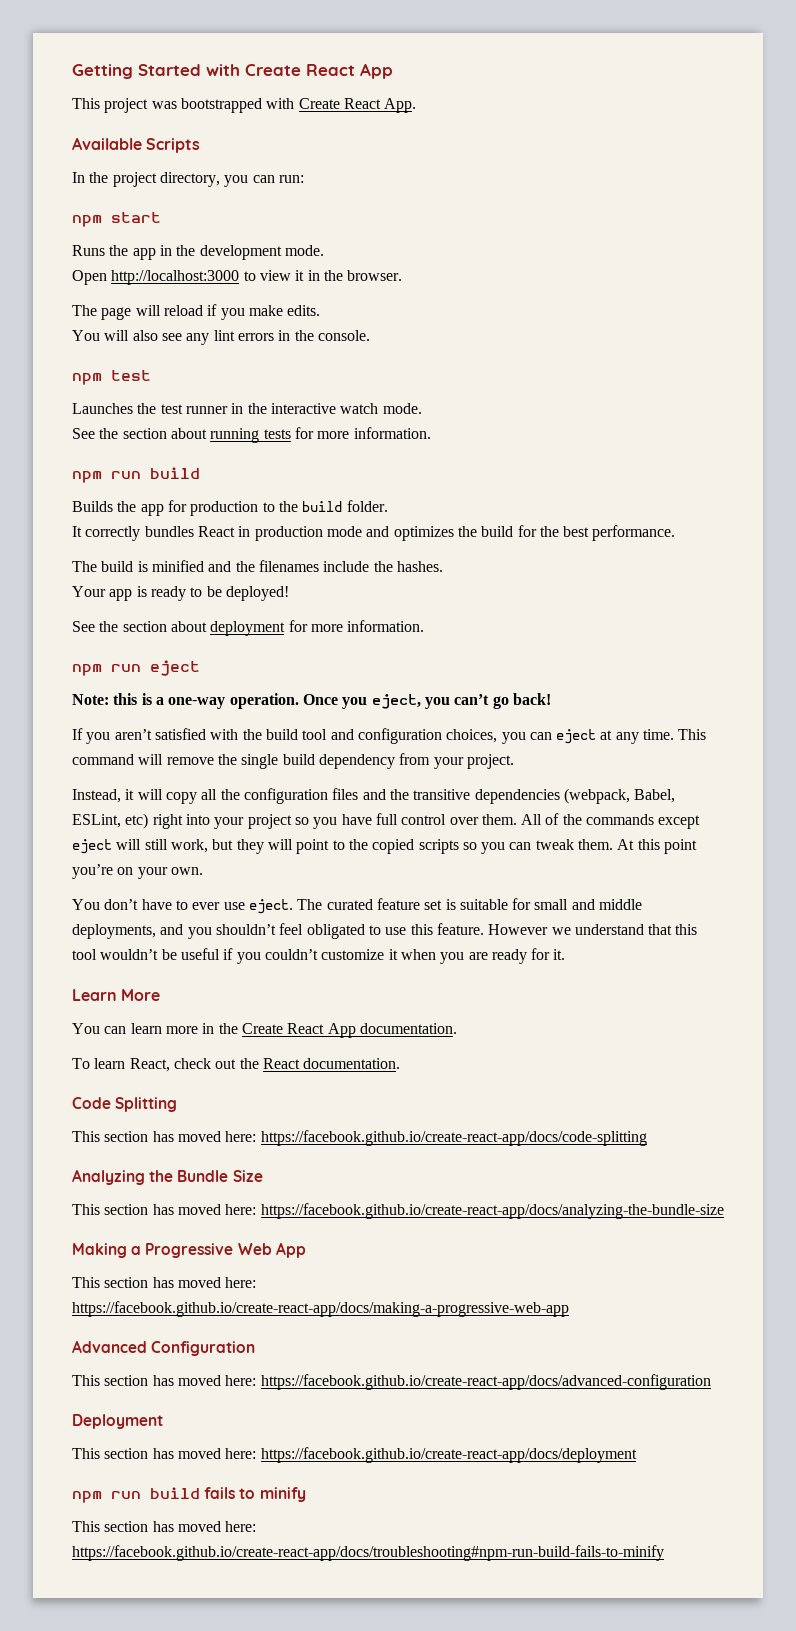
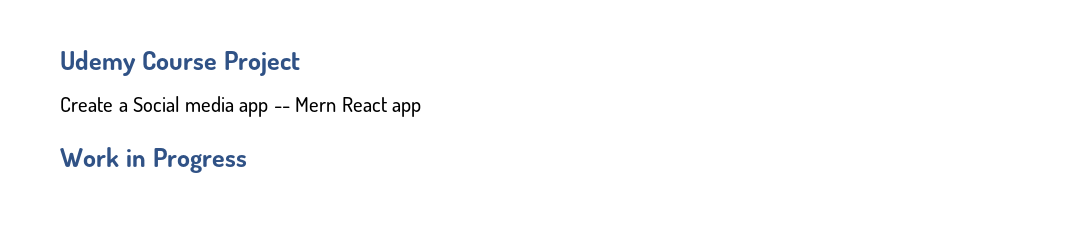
- Getting Started with Create React App
- This project was bootstrapped with Create React App.
- Available Scripts
- In the project directory, you can run:
- npm start
- Runs the app in the development mode.
- Open http://localhost:3000 to view it in the browser.
- The page will reload if you make edits.
- You will also see any lint errors in the console.
- npm test
- Launches the test runner in the interactive watch mode.
- See the section about running tests for more information.
- npm run build
- Builds the app for production to the build folder.
- It correctly bundles React in production mode and optimizes the build for the best performance.
- The build is minified and the filenames include the hashes.
- Your app is ready to be deployed!
- See the section about deployment for more information.
- npm run eject
- Note: this is a one-way operation. Once you eject, you can’t go back!
- If you aren’t satisfied with the build tool and configuration choices, you can eject at any time. This command will remove the single build dependency from your project.
- Instead, it will copy all the configuration files and the transitive dependencies (webpack, Babel, ESLint, etc) right into your project so you have full control over them. All of the commands except eject will still work, but they will point to the copied scripts so you can tweak them. At this point you’re on your own.
- You don’t have to ever use eject. The curated feature set is suitable for small and middle deployments, and you shouldn’t feel obligated to use this feature. However we understand that this tool wouldn’t be useful if you couldn’t customize it when you are ready for it.
- Learn More
- You can learn more in the Create React App documentation.
- To learn React, check out the React documentation.
- Code Splitting
- This section has moved here: https://facebook.github.io/create-react-app/docs/code-splitting
- Analyzing the Bundle Size
- This section has moved here: https://facebook.github.io/create-react-app/docs/analyzing-the-bundle-size
- Making a Progressive Web App
- This section has moved here: https://facebook.github.io/create-react-app/docs/making-a-progressive-web-app
- Advanced Configuration
- This section has moved here: https://facebook.github.io/create-react-app/docs/advanced-configuration
- Deployment
- This section has moved here: https://facebook.github.io/create-react-app/docs/deployment
- npm run build fails to minify
- This section has moved here: https://facebook.github.io/create-react-app/docs/troubleshooting#npm-run-build-fails-to-minify
+ Udemy Course Project
+ Create a Social media app -- Mern React app
+ Work in Progress

